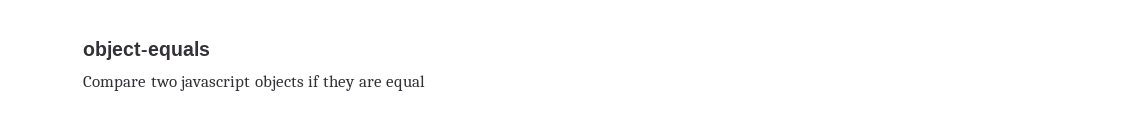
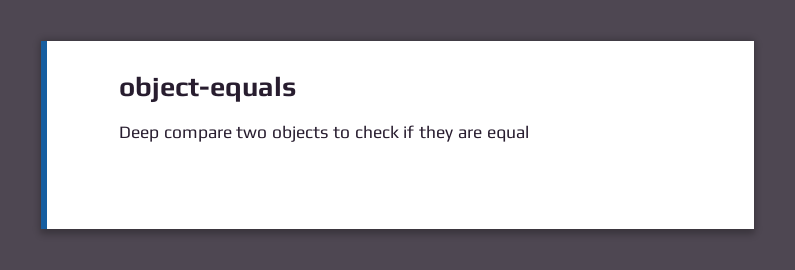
- Compare two javascript objects if they are equal
+ Deep compare two objects to check if they are equal

